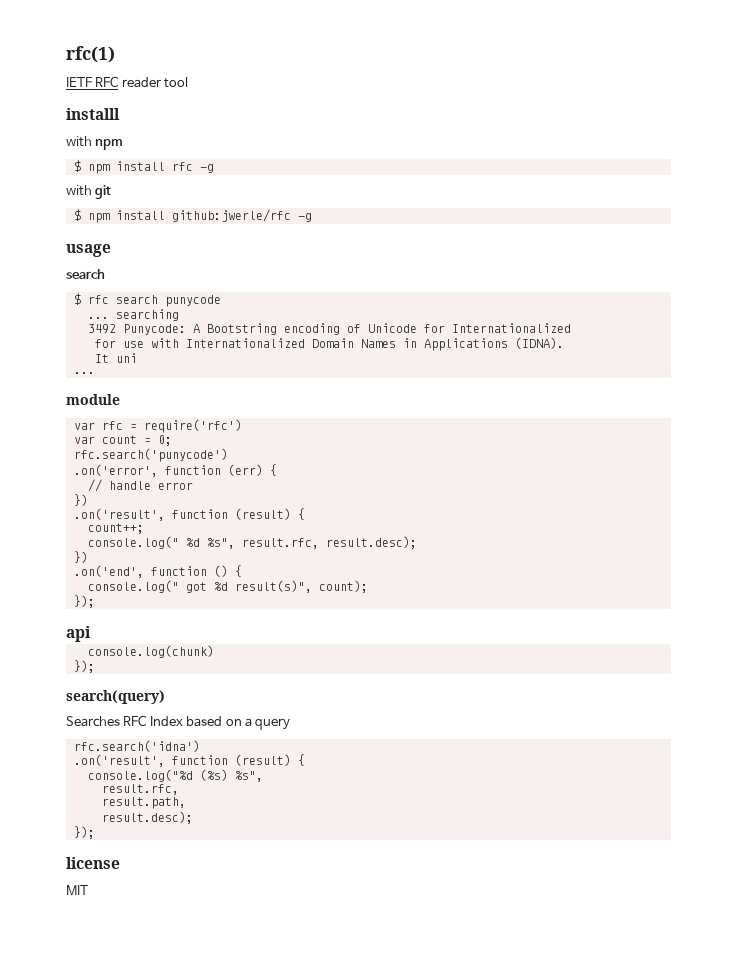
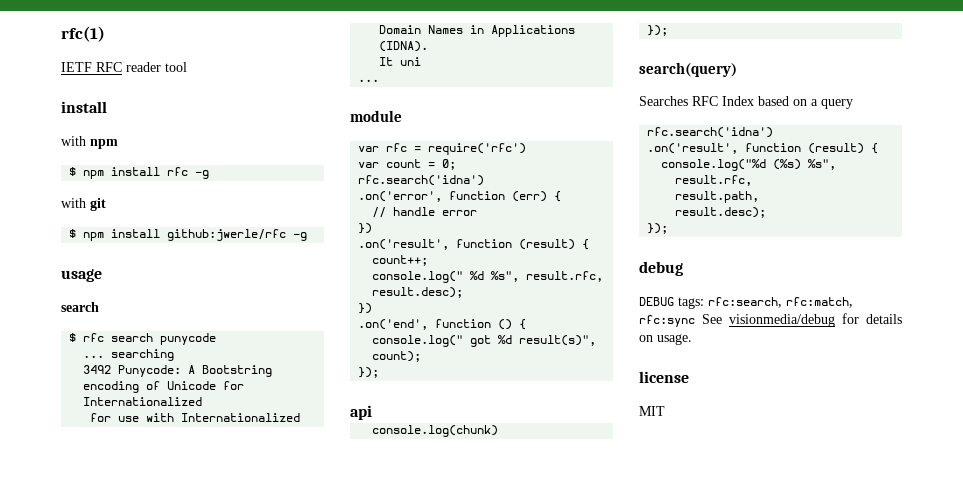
  IETF RFC reader tool
- installl
+ install
  var count = 0;
- rfc.search('punycode')
+ rfc.search('idna')
+ debug
+ DEBUG tags: rfc:search, rfc:match, rfc:sync See visionmedia/debug for details on usage.

